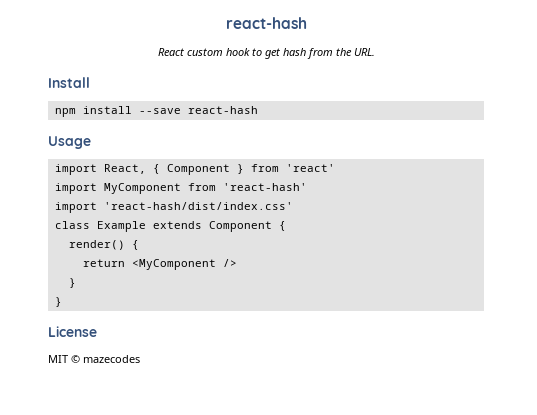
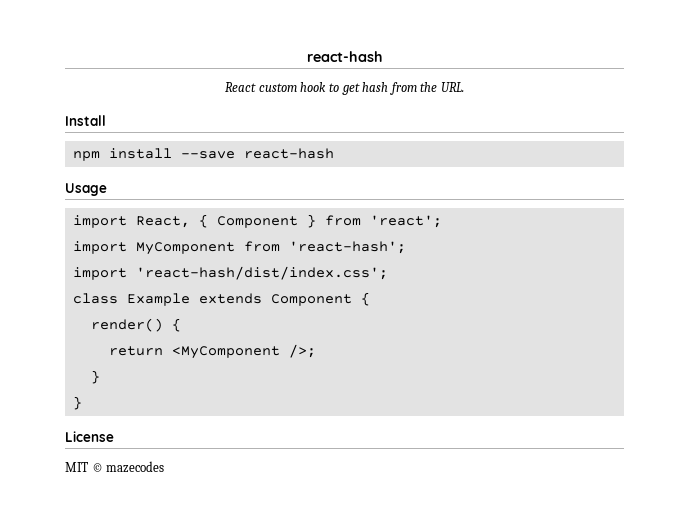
- import React, { Component } from 'react'
+ import React, { Component } from 'react';
- import MyComponent from 'react-hash'
- import 'react-hash/dist/index.css'
+ import MyComponent from 'react-hash';
+ import 'react-hash/dist/index.css';
- return <MyComponent />
+ return <MyComponent />;

